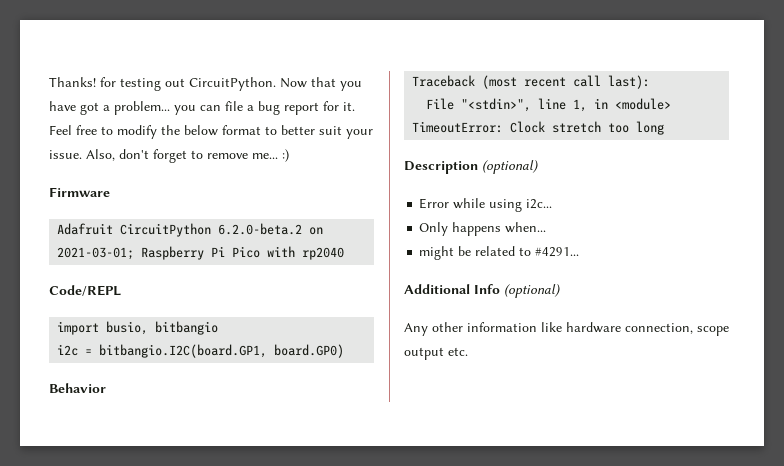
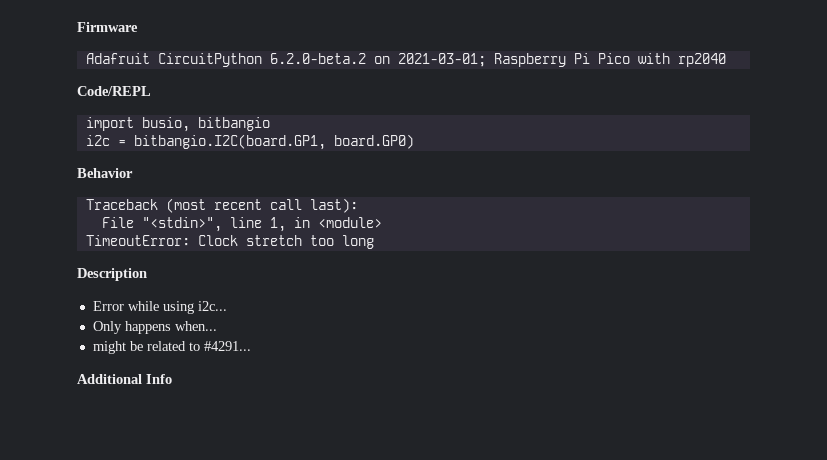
- Thanks! for testing out CircuitPython. Now that you have got a problem... you can file a bug report for it. Feel free to modify the below format to better suit your issue. Also, don't forget to remove me... :)
- Description (optional)
+ Description
- Additional Info (optional)
- Any other information like hardware connection, scope output etc.
+ Additional Info

